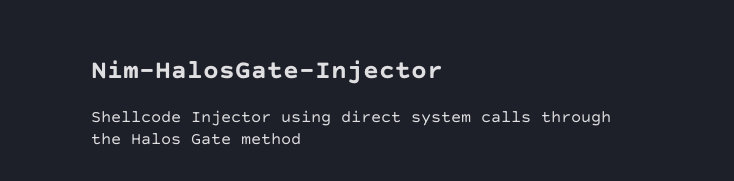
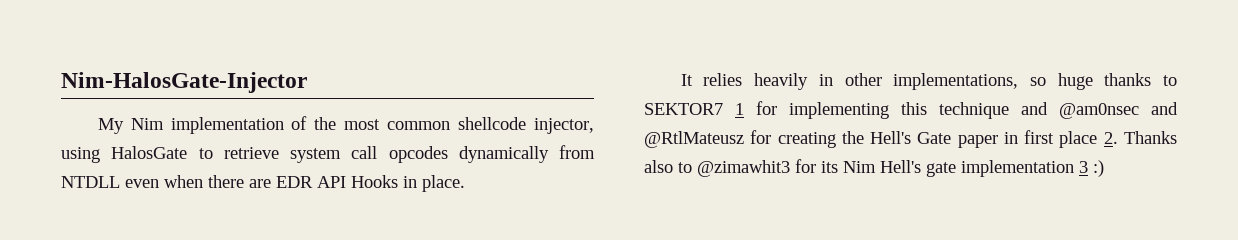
- Shellcode Injector using direct system calls through the Halos Gate method
+ My Nim implementation of the most common shellcode injector, using HalosGate to retrieve system call opcodes dynamically from NTDLL even when there are EDR API Hooks in place.
+ It relies heavily in other implementations, so huge thanks to SEKTOR7 1 for implementing this technique and @am0nsec and @RtlMateusz for creating the Hell's Gate paper in first place 2. Thanks also to @zimawhit3 for its Nim Hell's gate implementation 3 :)

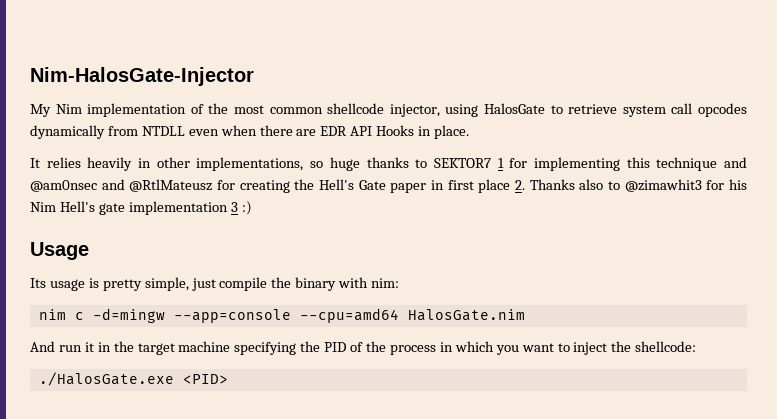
- It relies heavily in other implementations, so huge thanks to SEKTOR7 1 for implementing this technique and @am0nsec and @RtlMateusz for creating the Hell's Gate paper in first place 2. Thanks also to @zimawhit3 for its Nim Hell's gate implementation 3 :)
+ It relies heavily in other implementations, so huge thanks to SEKTOR7 1 for implementing this technique and @am0nsec and @RtlMateusz for creating the Hell's Gate paper in first place 2. Thanks also to @zimawhit3 for his Nim Hell's gate implementation 3 :)
+ Usage
+ Its usage is pretty simple, just compile the binary with nim:
+ nim c -d=mingw --app=console --cpu=amd64 HalosGate.nim
+ And run it in the target machine specifying the PID of the process in which you want to inject the shellcode:
+ ./HalosGate.exe <PID>

